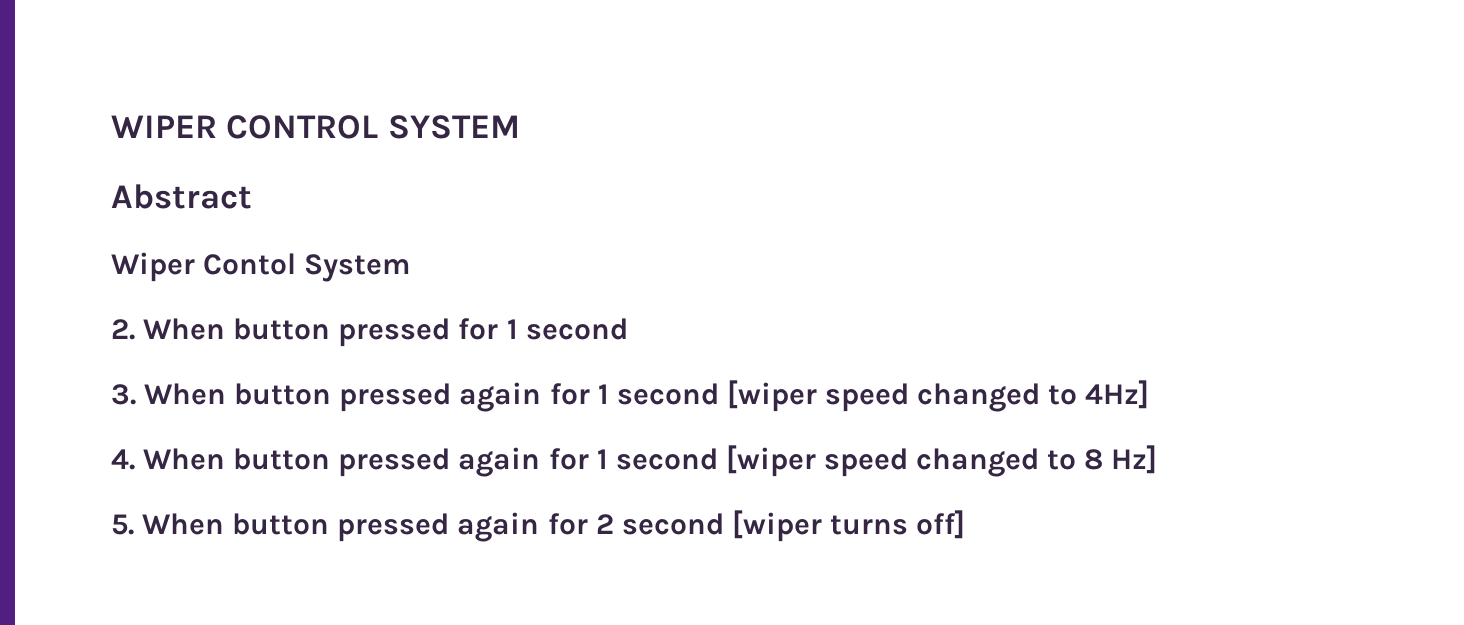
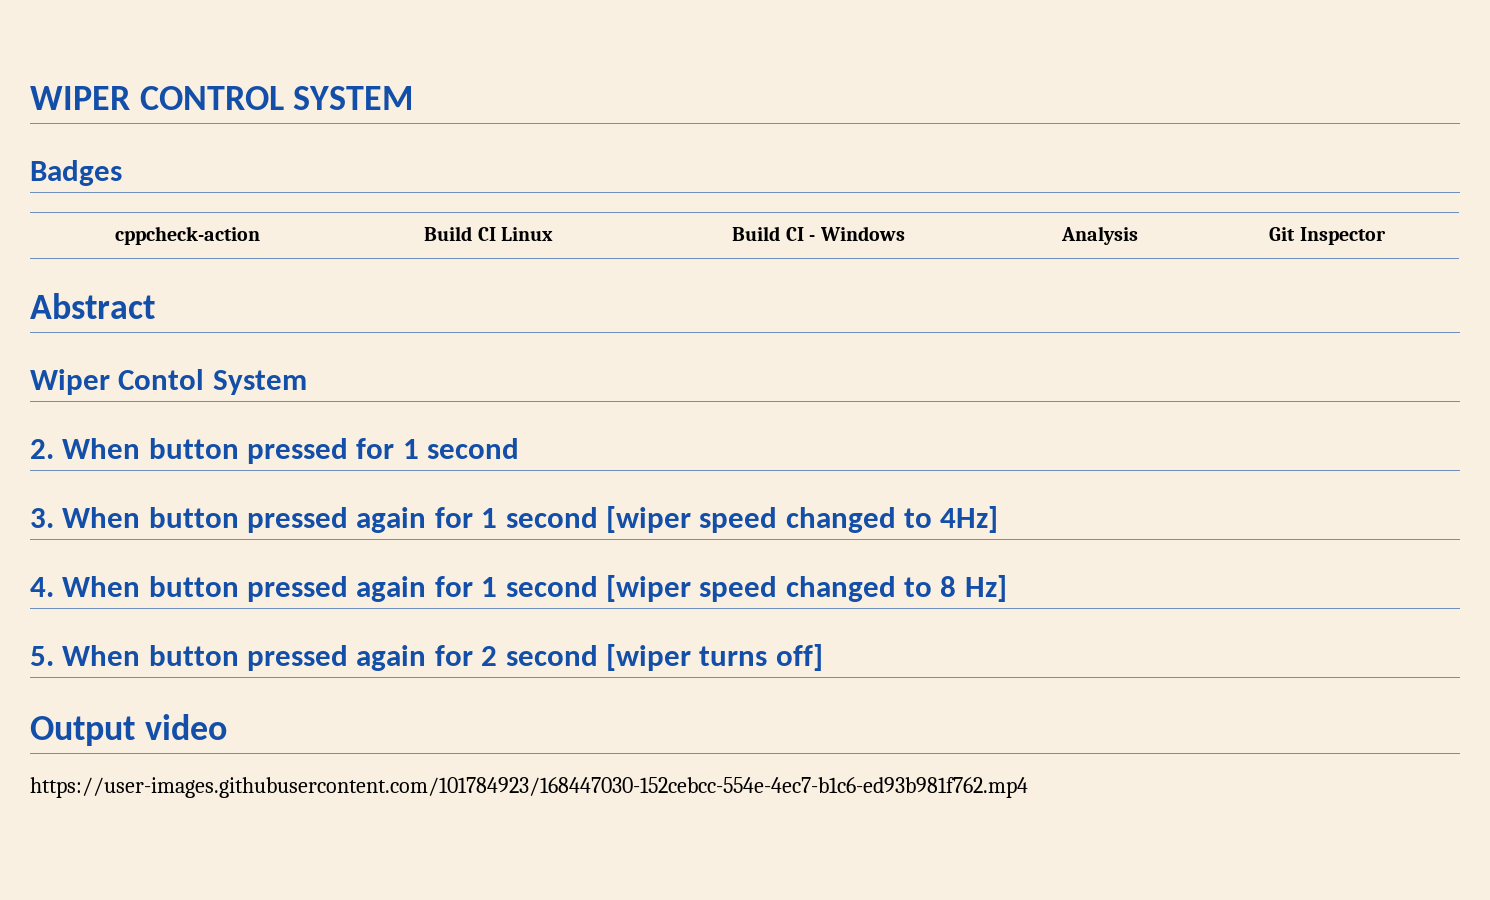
+ Badges
+ cppcheck-action | Build CI Linux | Build CI - Windows | Analysis | Git Inspector
+ Output video
+ https://user-images.githubusercontent.com/101784923/168447030-152cebcc-554e-4ec7-b1c6-ed93b981f762.mp4

